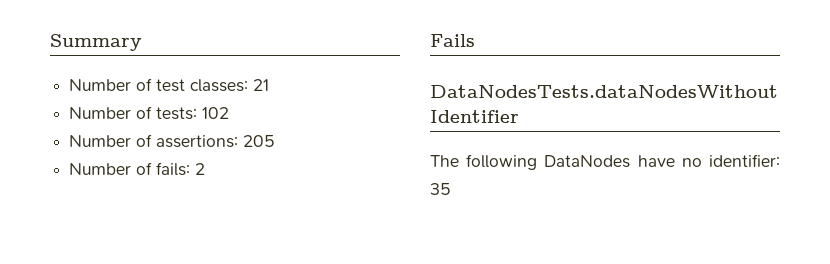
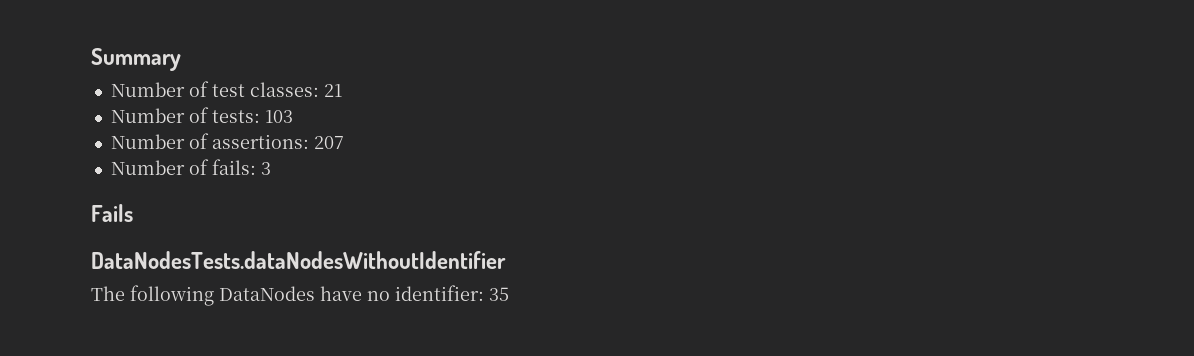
- Number of tests: 102
+ Number of tests: 103
- Number of assertions: 205
+ Number of assertions: 207
- Number of fails: 2
+ Number of fails: 3

